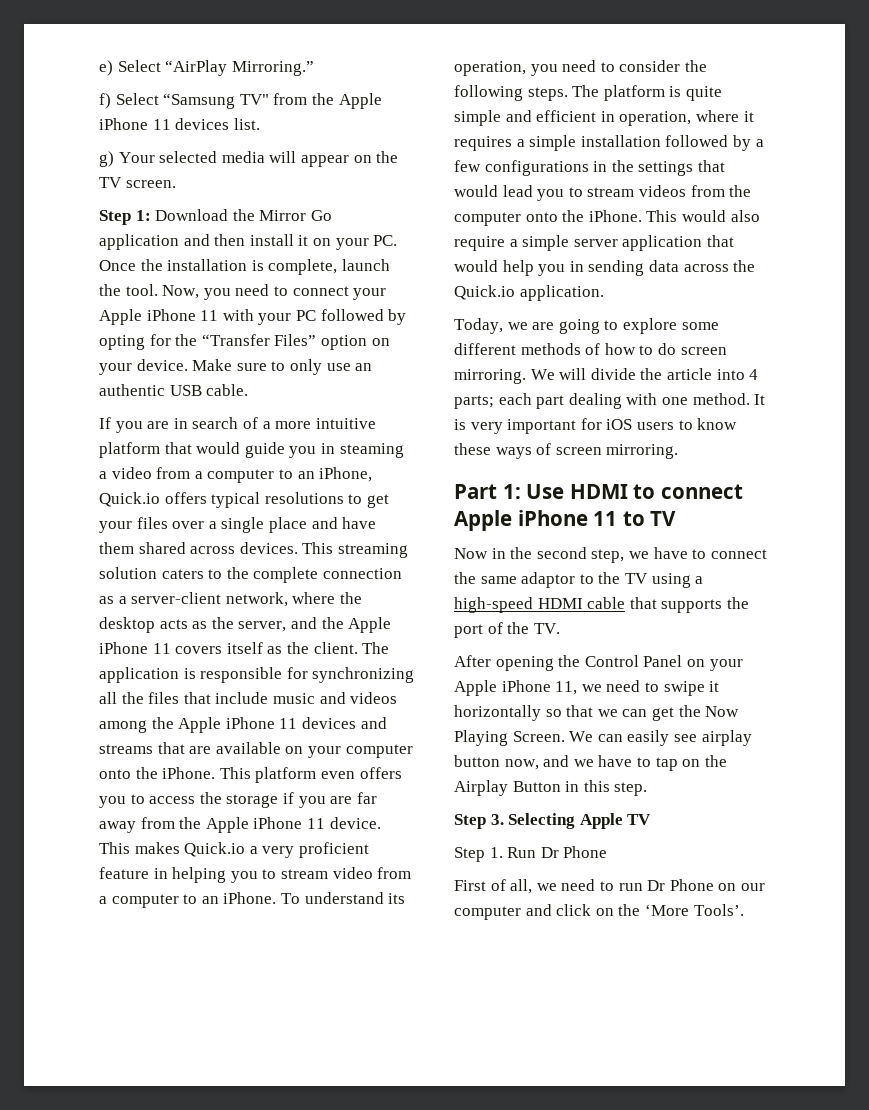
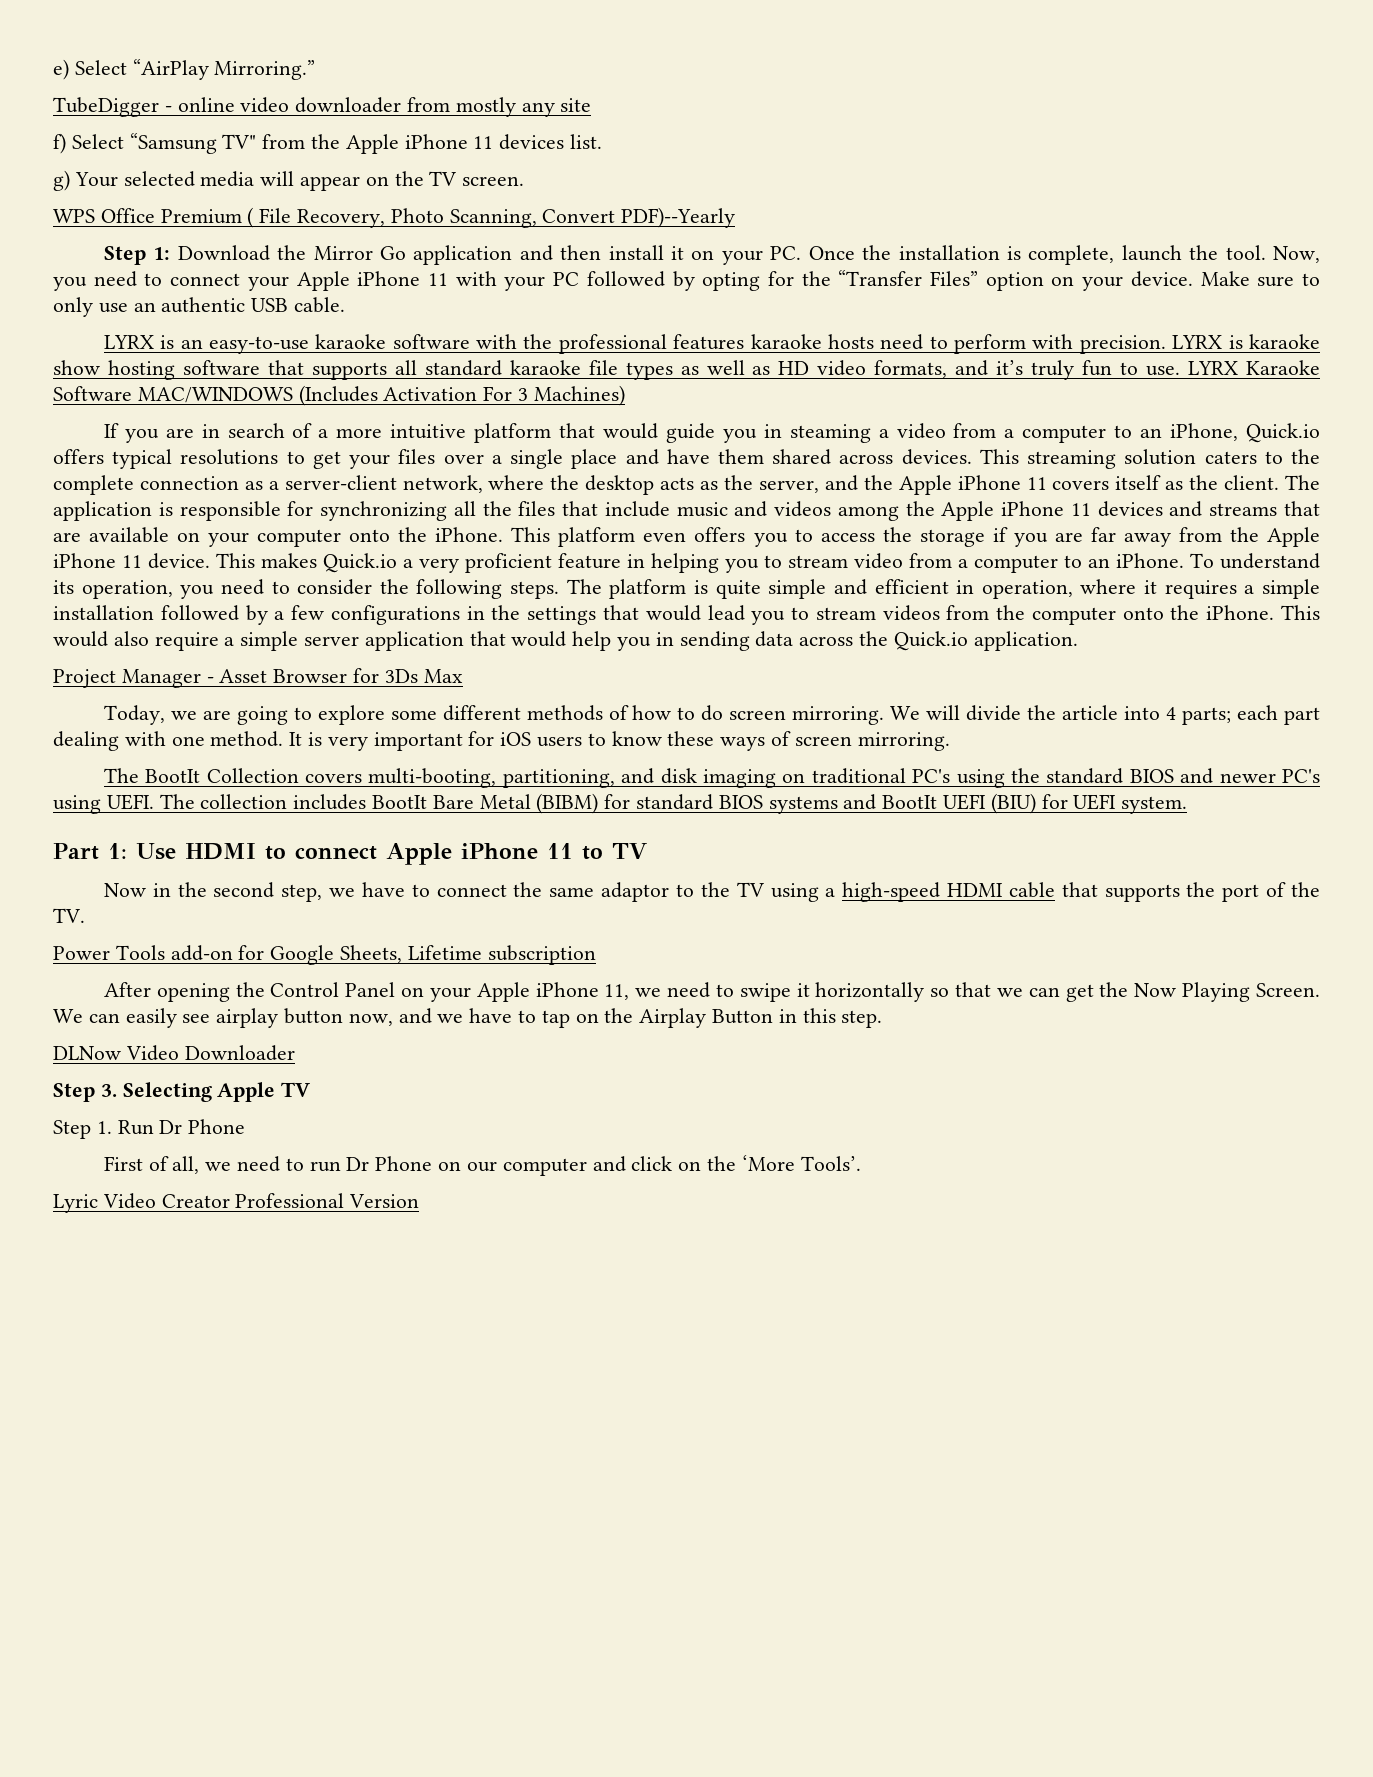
+ TubeDigger - online video downloader from mostly any site
+ WPS Office Premium ( File Recovery, Photo Scanning, Convert PDF)--Yearly
+ LYRX is an easy-to-use karaoke software with the professional features karaoke hosts need to perform with precision. LYRX is karaoke show hosting software that supports all standard karaoke file types as well as HD video formats, and it’s truly fun to use. LYRX Karaoke Software MAC/WINDOWS (Includes Activation For 3 Machines)
+ Project Manager - Asset Browser for 3Ds Max
+ The BootIt Collection covers multi-booting, partitioning, and disk imaging on traditional PC's using the standard BIOS and newer PC's using UEFI. The collection includes BootIt Bare Metal (BIBM) for standard BIOS systems and BootIt UEFI (BIU) for UEFI system.
+ Power Tools add-on for Google Sheets, Lifetime subscription
+ DLNow Video Downloader
+ Lyric Video Creator Professional Version

